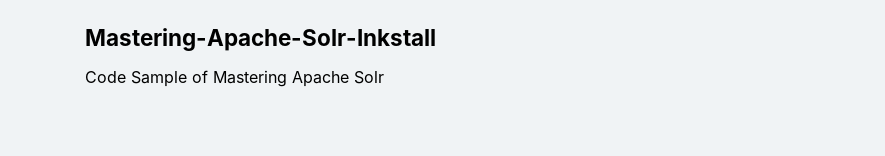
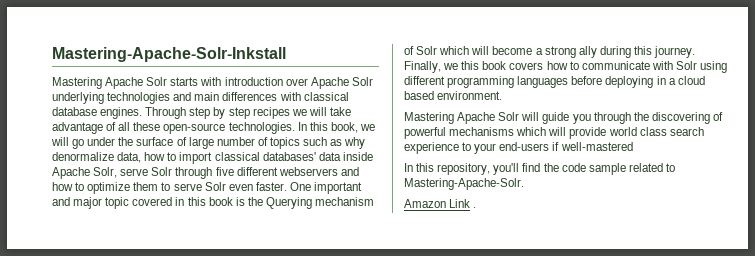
- Code Sample of Mastering Apache Solr
+ Mastering Apache Solr starts with introduction over Apache Solr underlying technologies and main differences with classical database engines. Through step by step recipes we will take advantage of all these open-source technologies. In this book, we will go under the surface of large number of topics such as why denormalize data, how to import classical databases' data inside Apache Solr, serve Solr through five different webservers and how to optimize them to serve Solr even faster. One important and major topic covered in this book is the Querying mechanism of Solr which will become a strong ally during this journey. Finally, we this book covers how to communicate with Solr using different programming languages before deploying in a cloud based environment.
+ Mastering Apache Solr will guide you through the discovering of powerful mechanisms which will provide world class search experience to your end-users if well-mastered
+ In this repository, you'll find the code sample related to Mastering-Apache-Solr.
+ Amazon Link .

